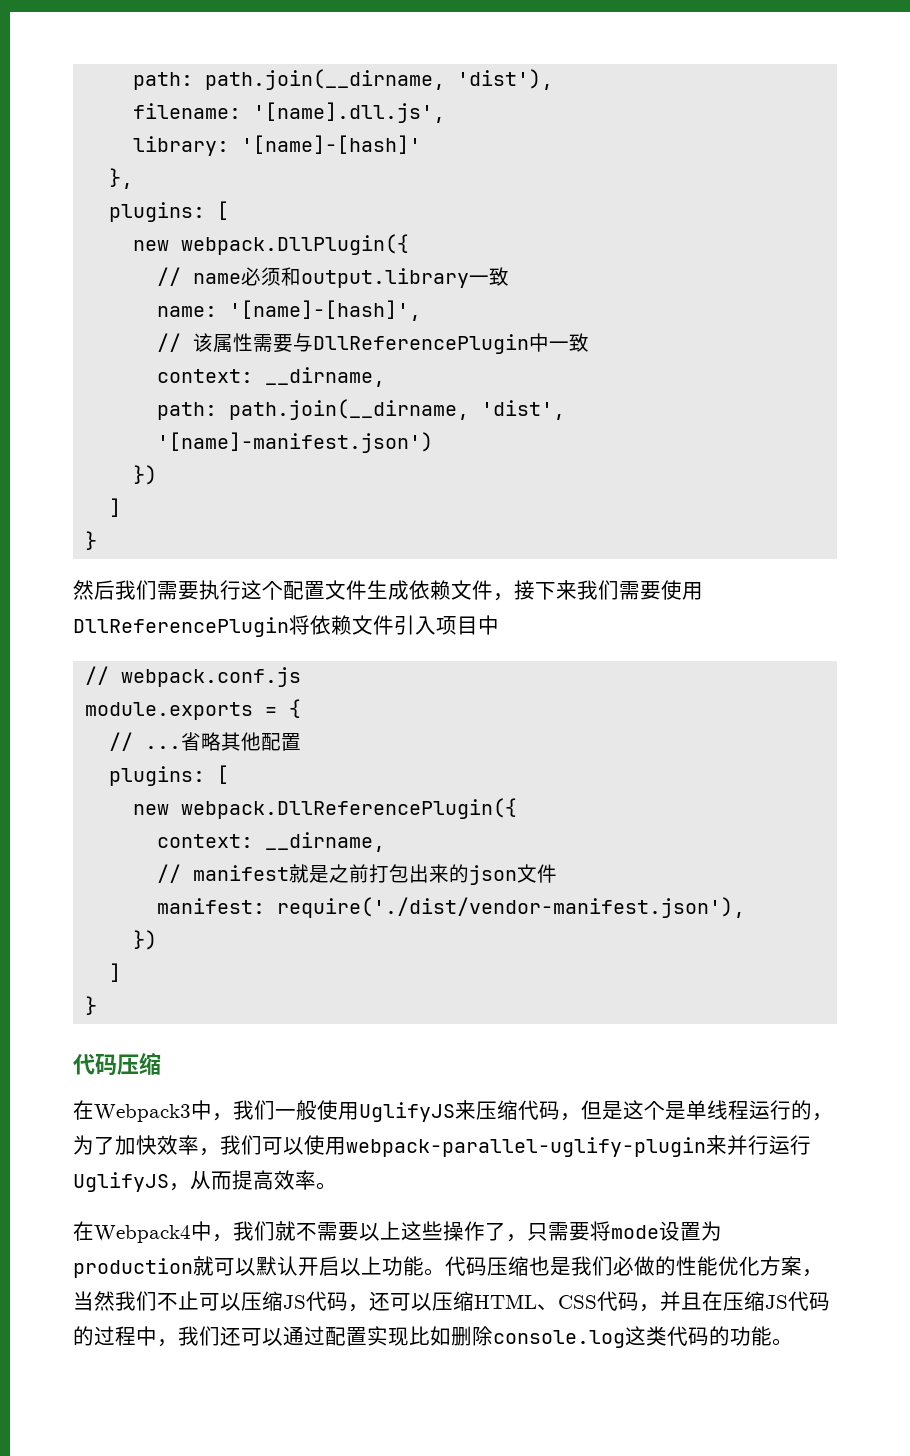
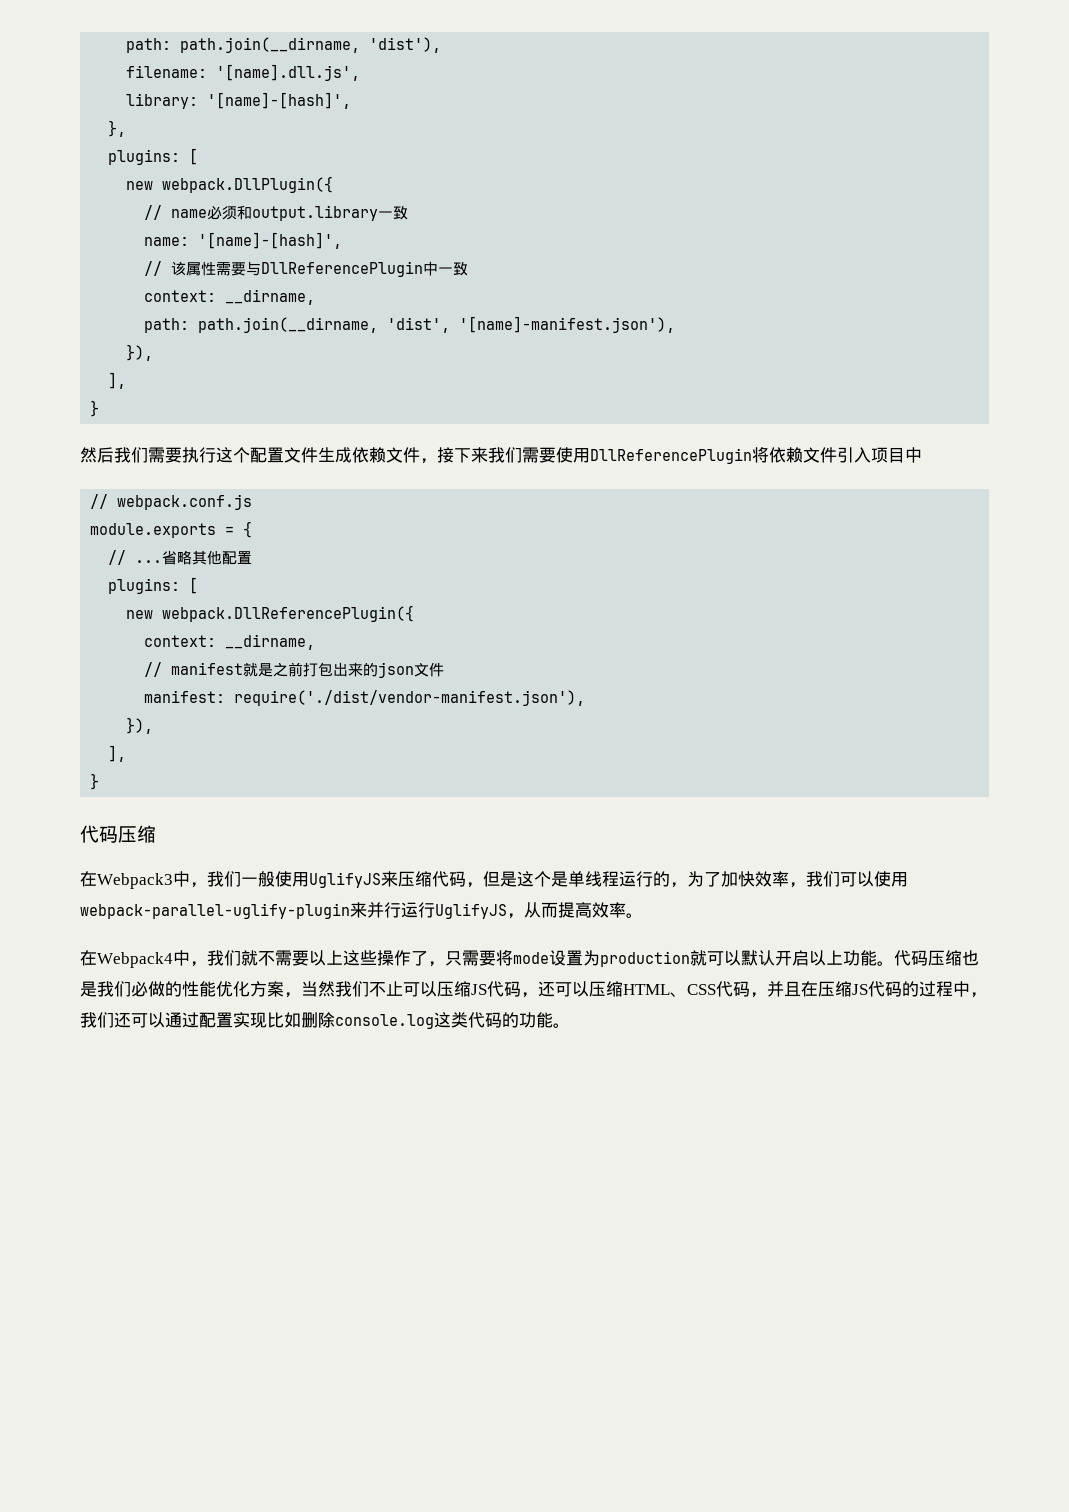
- library: '[name]-[hash]'
+ library: '[name]-[hash]',
- path: path.join(__dirname, 'dist', '[name]-manifest.json')
- })
- ]
+ path: path.join(__dirname, 'dist', '[name]-manifest.json'),
+ }),
+ ],
  manifest: require('./dist/vendor-manifest.json'),
- })
- ]
+ }),
+ ],

